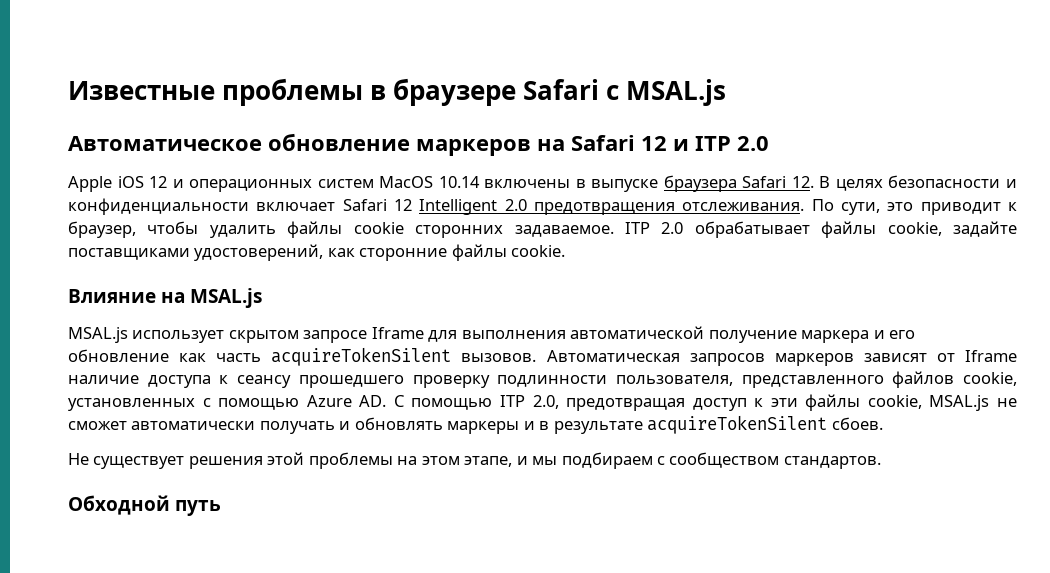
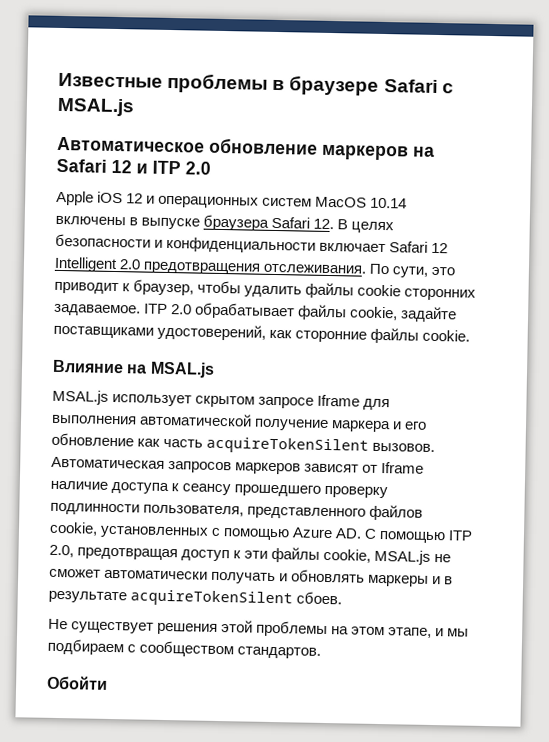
- Обходной путь
+ Обойти

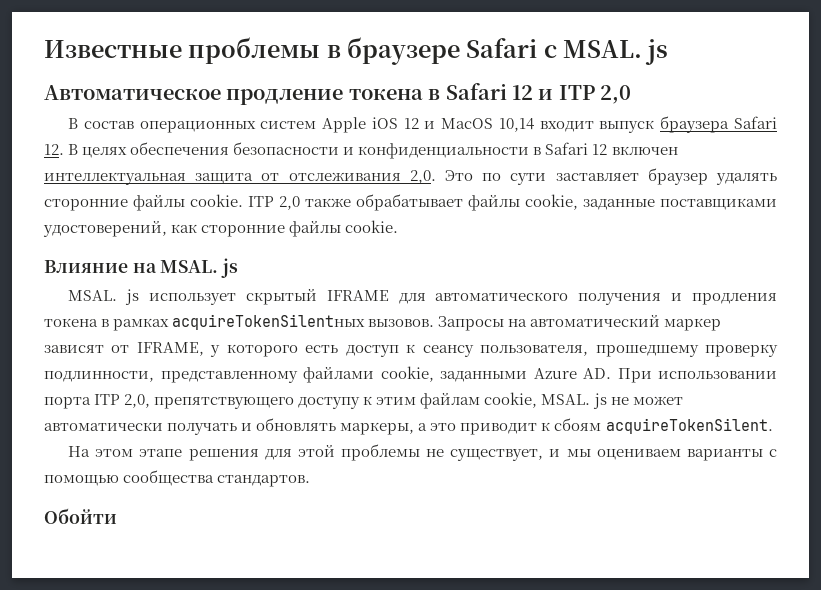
- Известные проблемы в браузере Safari с MSAL.js
+ Известные проблемы в браузере Safari с MSAL. js
- Автоматическое обновление маркеров на Safari 12 и ITP 2.0
- Apple iOS 12 и операционных систем MacOS 10.14 включены в выпуске браузера Safari 12. В целях безопасности и конфиденциальности включает Safari 12 Intelligent 2.0 предотвращения отслеживания. По сути, это приводит к браузер, чтобы удалить файлы cookie сторонних задаваемое. ITP 2.0 обрабатывает файлы cookie, задайте поставщиками удостоверений, как сторонние файлы cookie.
+ Автоматическое продление токена в Safari 12 и ITP 2,0
+ В состав операционных систем Apple iOS 12 и MacOS 10,14 входит выпуск браузера Safari 12. В целях обеспечения безопасности и конфиденциальности в Safari 12 включен интеллектуальная защита от отслеживания 2,0. Это по сути заставляет браузер удалять сторонние файлы cookie. ITP 2,0 также обрабатывает файлы cookie, заданные поставщиками удостоверений, как сторонние файлы cookie.
- Влияние на MSAL.js
- MSAL.js использует скрытом запросе Iframe для выполнения автоматической получение маркера и его обновление как часть acquireTokenSilent вызовов. Автоматическая запросов маркеров зависят от Iframe наличие доступа к сеансу прошедшего проверку подлинности пользователя, представленного файлов cookie, установленных с помощью Azure AD. С помощью ITP 2.0, предотвращая доступ к эти файлы cookie, MSAL.js не сможет автоматически получать и обновлять маркеры и в результате acquireTokenSilent сбоев.
- Не существует решения этой проблемы на этом этапе, и мы подбираем с сообществом стандартов.
+ Влияние на MSAL. js
+ MSAL. js использует скрытый IFRAME для автоматического получения и продления токена в рамках acquireTokenSilentных вызовов. Запросы на автоматический маркер зависят от IFRAME, у которого есть доступ к сеансу пользователя, прошедшему проверку подлинности, представленному файлами cookie, заданными Azure AD. При использовании порта ITP 2,0, препятствующего доступу к этим файлам cookie, MSAL. js не может автоматически получать и обновлять маркеры, а это приводит к сбоям acquireTokenSilent.
+ На этом этапе решения для этой проблемы не существует, и мы оцениваем варианты с помощью сообщества стандартов.

